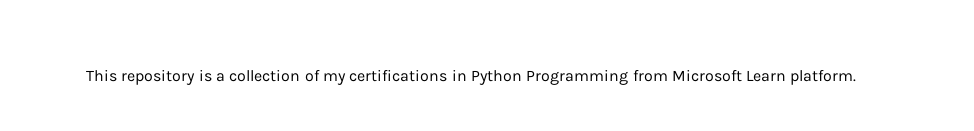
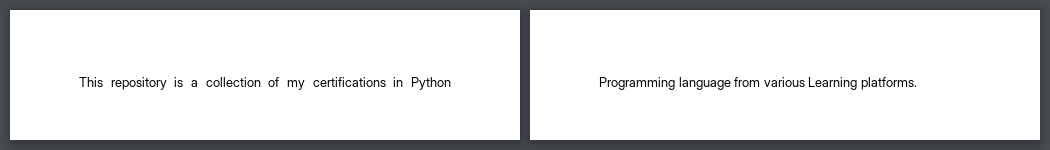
- This repository is a collection of my certifications in Python Programming from Microsoft Learn platform.
+ This repository is a collection of my certifications in Python Programming language from various Learning platforms.

